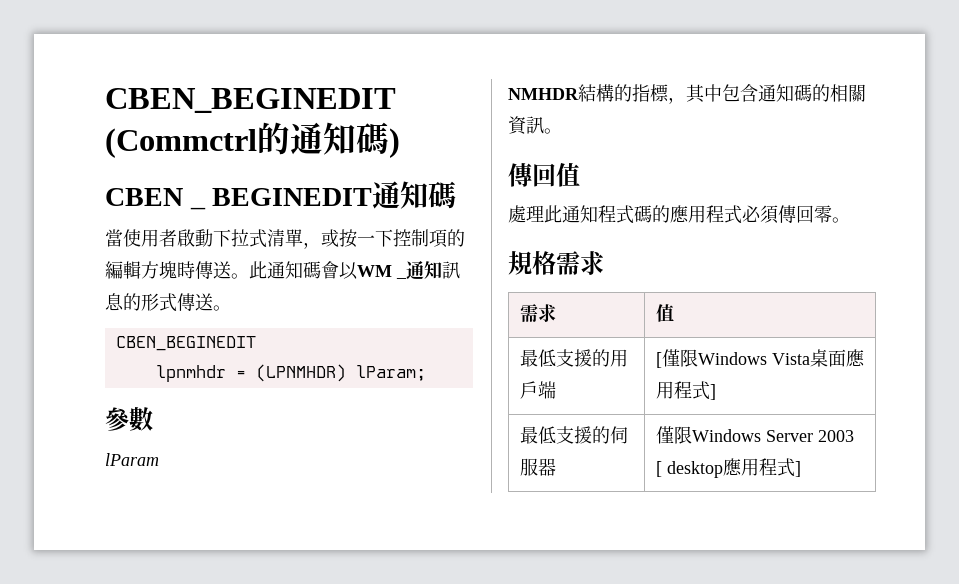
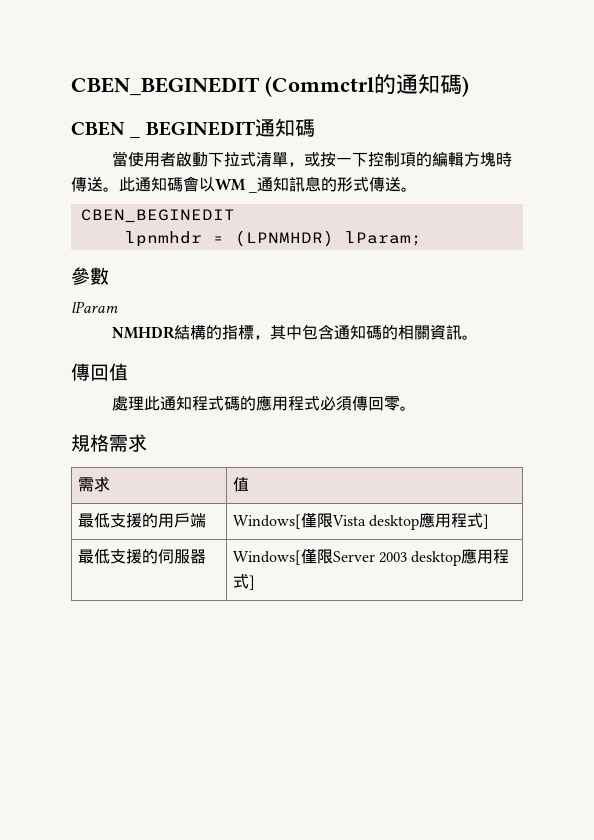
- 最低支援的用戶端 | [僅限Windows Vista桌面應用程式]
+ 最低支援的用戶端 | Windows[僅限Vista desktop應用程式]
- 最低支援的伺服器 | 僅限Windows Server 2003 [ desktop應用程式]
+ 最低支援的伺服器 | Windows[僅限Server 2003 desktop應用程式]

